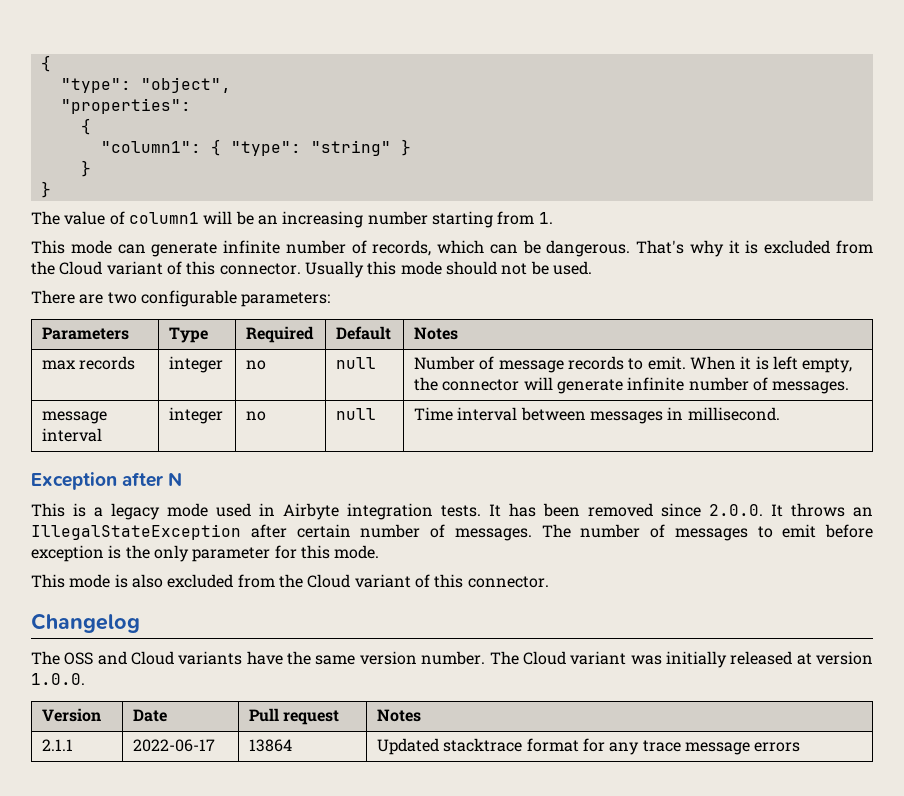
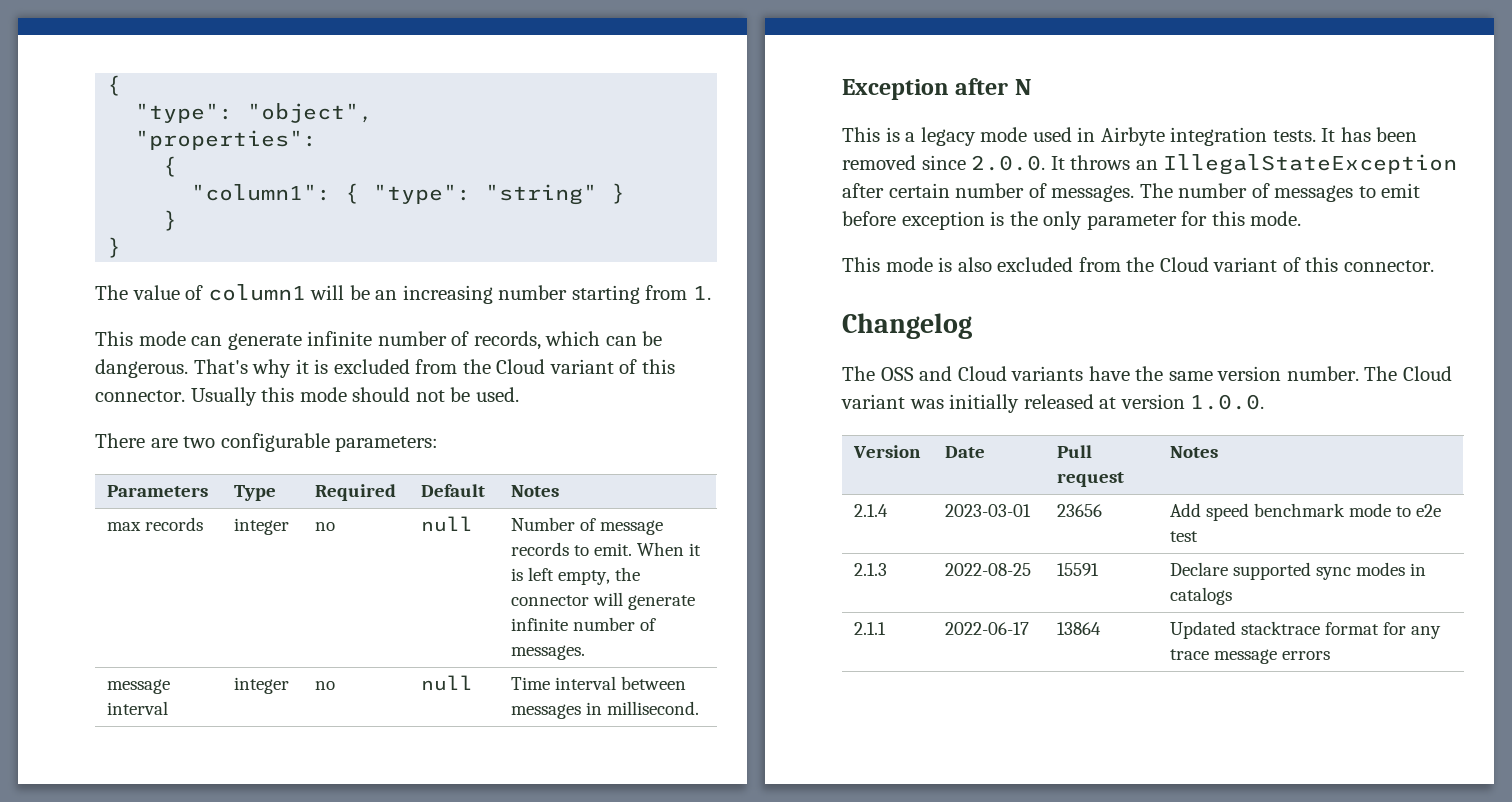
+ 2.1.4 | 2023-03-01 | 23656 | Add speed benchmark mode to e2e test
+ 2.1.3 | 2022-08-25 | 15591 | Declare supported sync modes in catalogs

